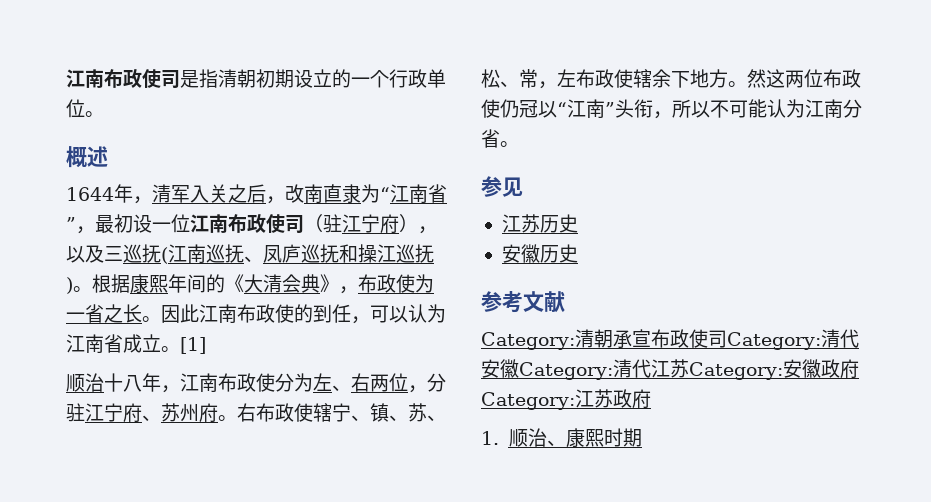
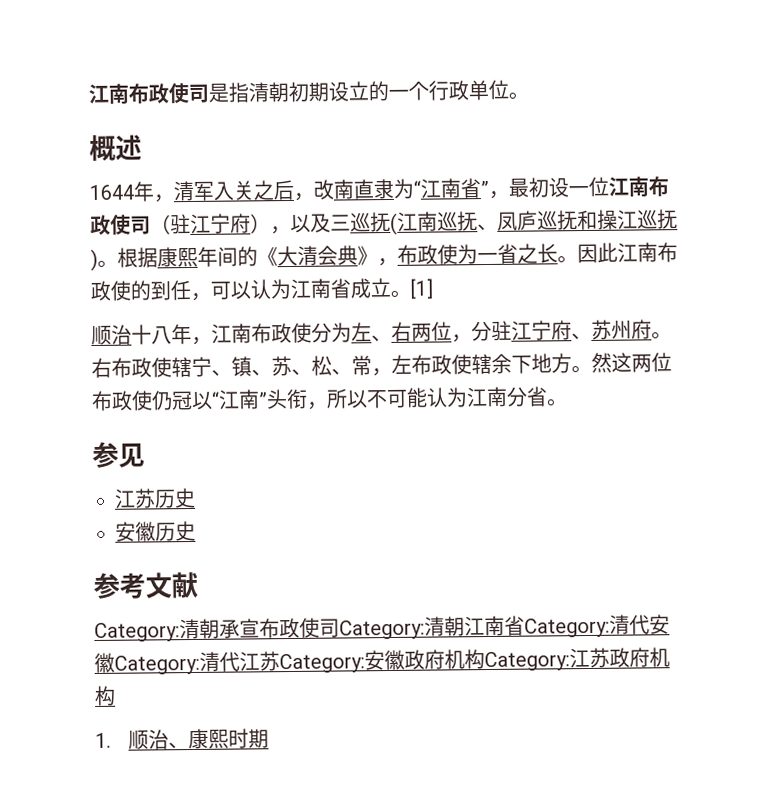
- Category:清朝承宣布政使司Category:清代安徽Category:清代江苏Category:安徽政府Category:江苏政府
+ Category:清朝承宣布政使司Category:清朝江南省Category:清代安徽Category:清代江苏Category:安徽政府机构Category:江苏政府机构

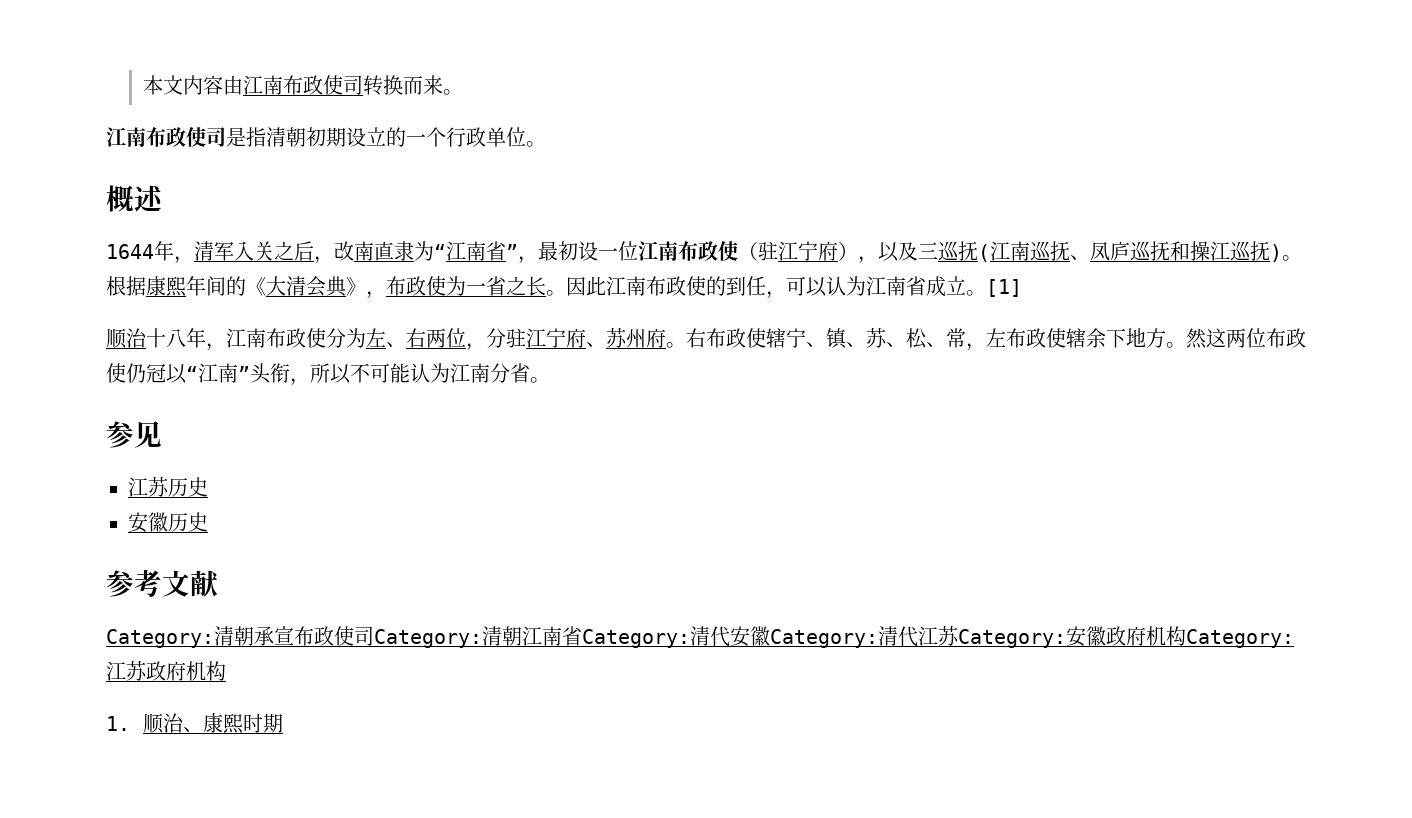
+ 本文内容由江南布政使司转换而来。
- 1644年，清军入关之后，改南直隶为“江南省”，最初设一位江南布政使司（驻江宁府），以及三巡抚(江南巡抚、凤庐巡抚和操江巡抚)。
+ 1644年，清军入关之后，改南直隶为“江南省”，最初设一位江南布政使（驻江宁府），以及三巡抚(江南巡抚、凤庐巡抚和操江巡抚)。

